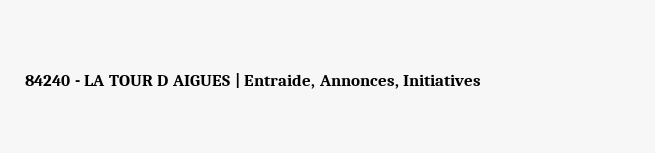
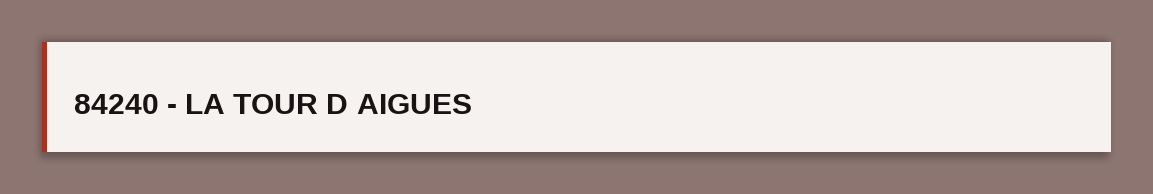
- 84240 - LA TOUR D AIGUES | Entraide, Annonces, Initiatives
+ 84240 - LA TOUR D AIGUES

